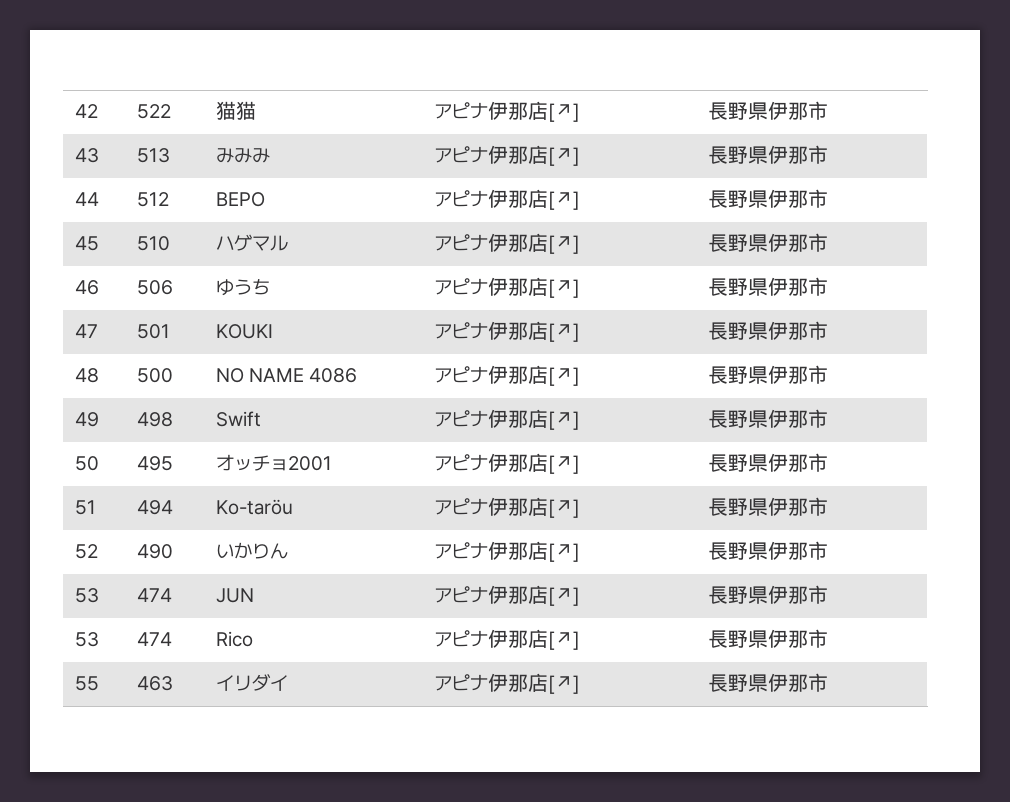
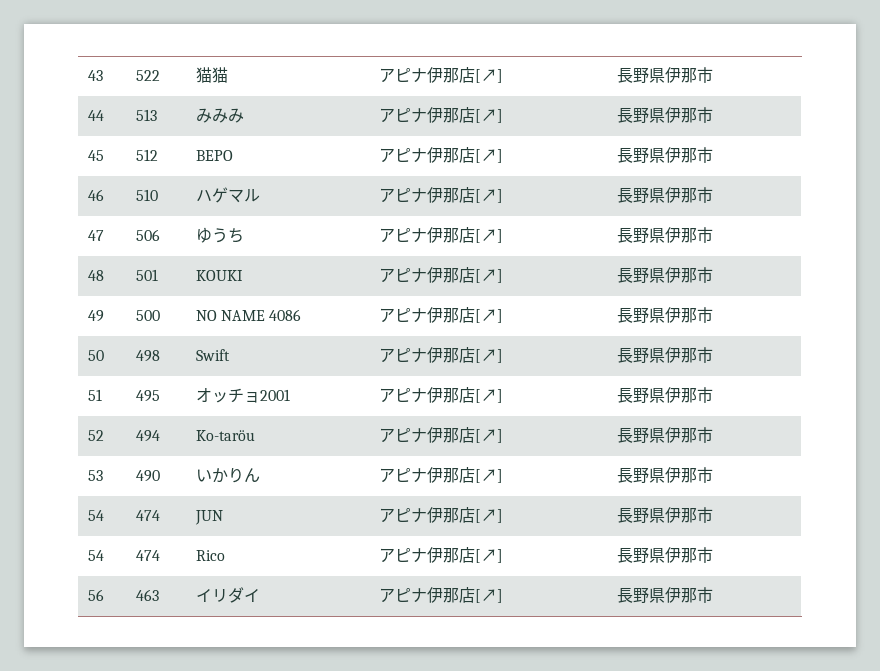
- 42 | 522 | 猫猫 | アピナ伊那店[↗] | 長野県伊那市
+ 43 | 522 | 猫猫 | アピナ伊那店[↗] | 長野県伊那市
- 43 | 513 | みみみ | アピナ伊那店[↗] | 長野県伊那市
+ 44 | 513 | みみみ | アピナ伊那店[↗] | 長野県伊那市
- 44 | 512 | BEPO | アピナ伊那店[↗] | 長野県伊那市
+ 45 | 512 | BEPO | アピナ伊那店[↗] | 長野県伊那市
- 45 | 510 | ハゲマル | アピナ伊那店[↗] | 長野県伊那市
+ 46 | 510 | ハゲマル | アピナ伊那店[↗] | 長野県伊那市
- 46 | 506 | ゆうち | アピナ伊那店[↗] | 長野県伊那市
+ 47 | 506 | ゆうち | アピナ伊那店[↗] | 長野県伊那市
- 47 | 501 | KOUKI | アピナ伊那店[↗] | 長野県伊那市
+ 48 | 501 | KOUKI | アピナ伊那店[↗] | 長野県伊那市
- 48 | 500 | NO NAME 4086 | アピナ伊那店[↗] | 長野県伊那市
+ 49 | 500 | NO NAME 4086 | アピナ伊那店[↗] | 長野県伊那市
- 49 | 498 | Swift | アピナ伊那店[↗] | 長野県伊那市
+ 50 | 498 | Swift | アピナ伊那店[↗] | 長野県伊那市
- 50 | 495 | オッチョ2001 | アピナ伊那店[↗] | 長野県伊那市
+ 51 | 495 | オッチョ2001 | アピナ伊那店[↗] | 長野県伊那市
- 51 | 494 | Ko-taröu | アピナ伊那店[↗] | 長野県伊那市
+ 52 | 494 | Ko-taröu | アピナ伊那店[↗] | 長野県伊那市
- 52 | 490 | いかりん | アピナ伊那店[↗] | 長野県伊那市
+ 53 | 490 | いかりん | アピナ伊那店[↗] | 長野県伊那市
- 53 | 474 | JUN | アピナ伊那店[↗] | 長野県伊那市
+ 54 | 474 | JUN | アピナ伊那店[↗] | 長野県伊那市
- 53 | 474 | Rico | アピナ伊那店[↗] | 長野県伊那市
+ 54 | 474 | Rico | アピナ伊那店[↗] | 長野県伊那市
- 55 | 463 | イリダイ | アピナ伊那店[↗] | 長野県伊那市
+ 56 | 463 | イリダイ | アピナ伊那店[↗] | 長野県伊那市

